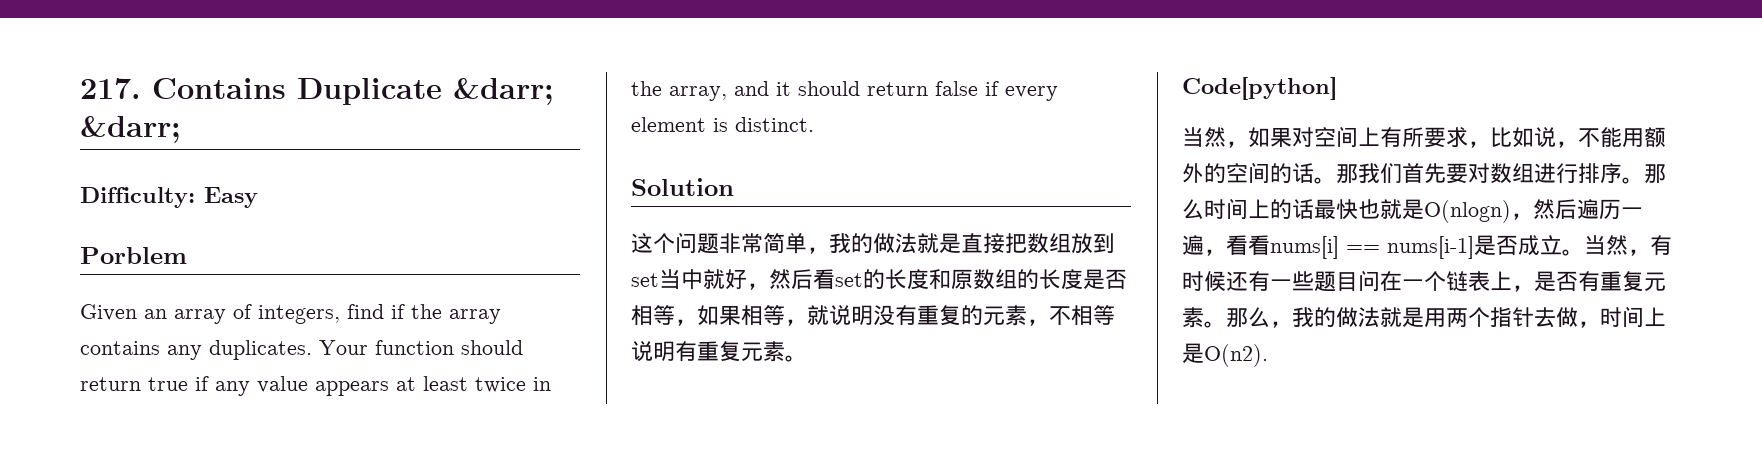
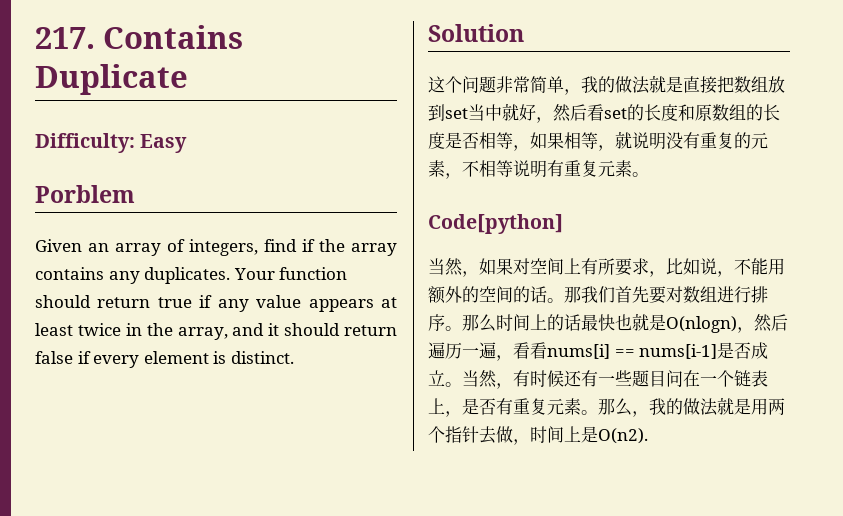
- 217. Contains Duplicate &darr; &darr;
+ 217. Contains Duplicate

